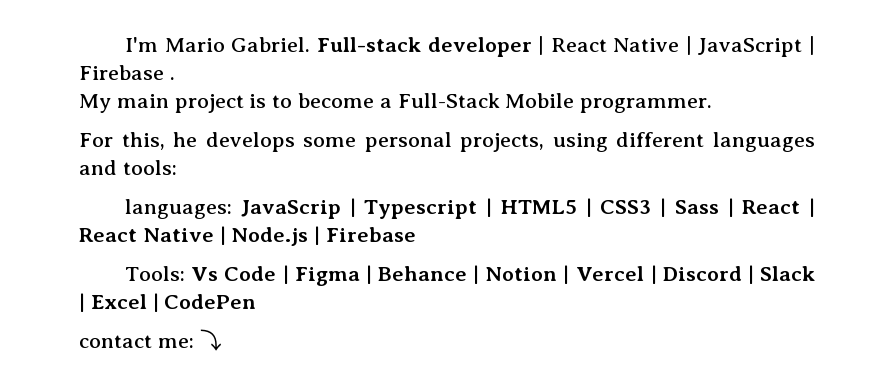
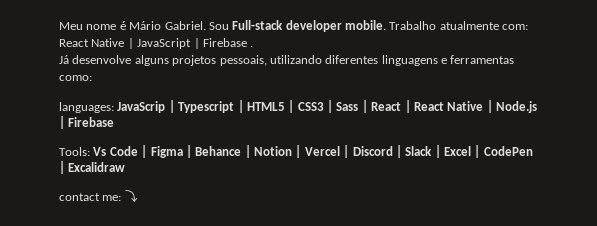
- I'm Mario Gabriel. Full-stack developer | React Native | JavaScript | Firebase .
+ Meu nome é Mário Gabriel. Sou Full-stack developer mobile. Trabalho atualmente com: React Native | JavaScript | Firebase .
- My main project is to become a Full-Stack Mobile programmer.
- For this, he develops some personal projects, using different languages and tools:
+ Já desenvolve alguns projetos pessoais, utilizando diferentes linguagens e ferramentas como:
- Tools: Vs Code | Figma | Behance | Notion | Vercel | Discord | Slack | Excel | CodePen
+ Tools: Vs Code | Figma | Behance | Notion | Vercel | Discord | Slack | Excel | CodePen | Excalidraw

